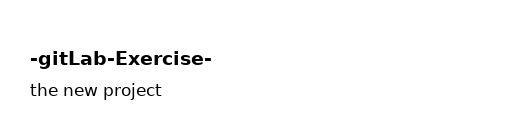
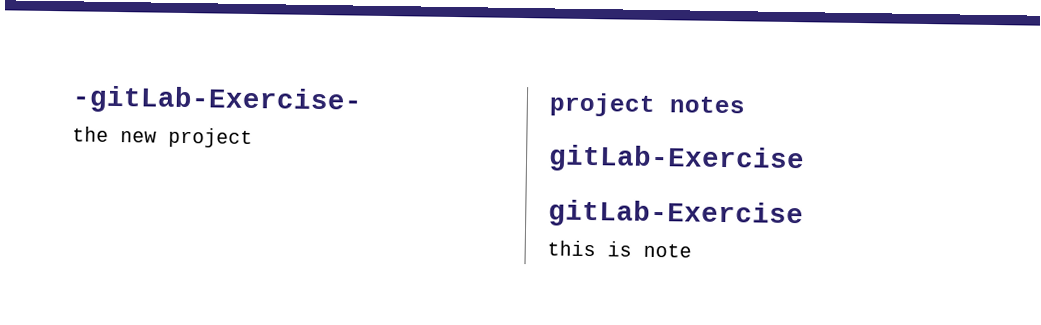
+ project notes
+ gitLab-Exercise
+ gitLab-Exercise
+ this is note

